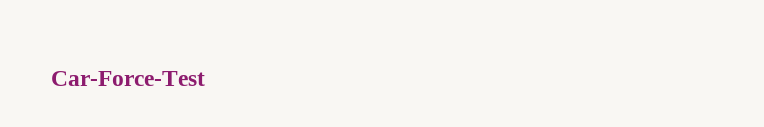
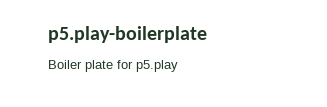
- Car-Force-Test
+ p5.play-boilerplate
+ Boiler plate for p5.play

